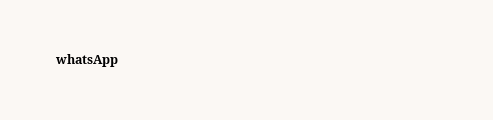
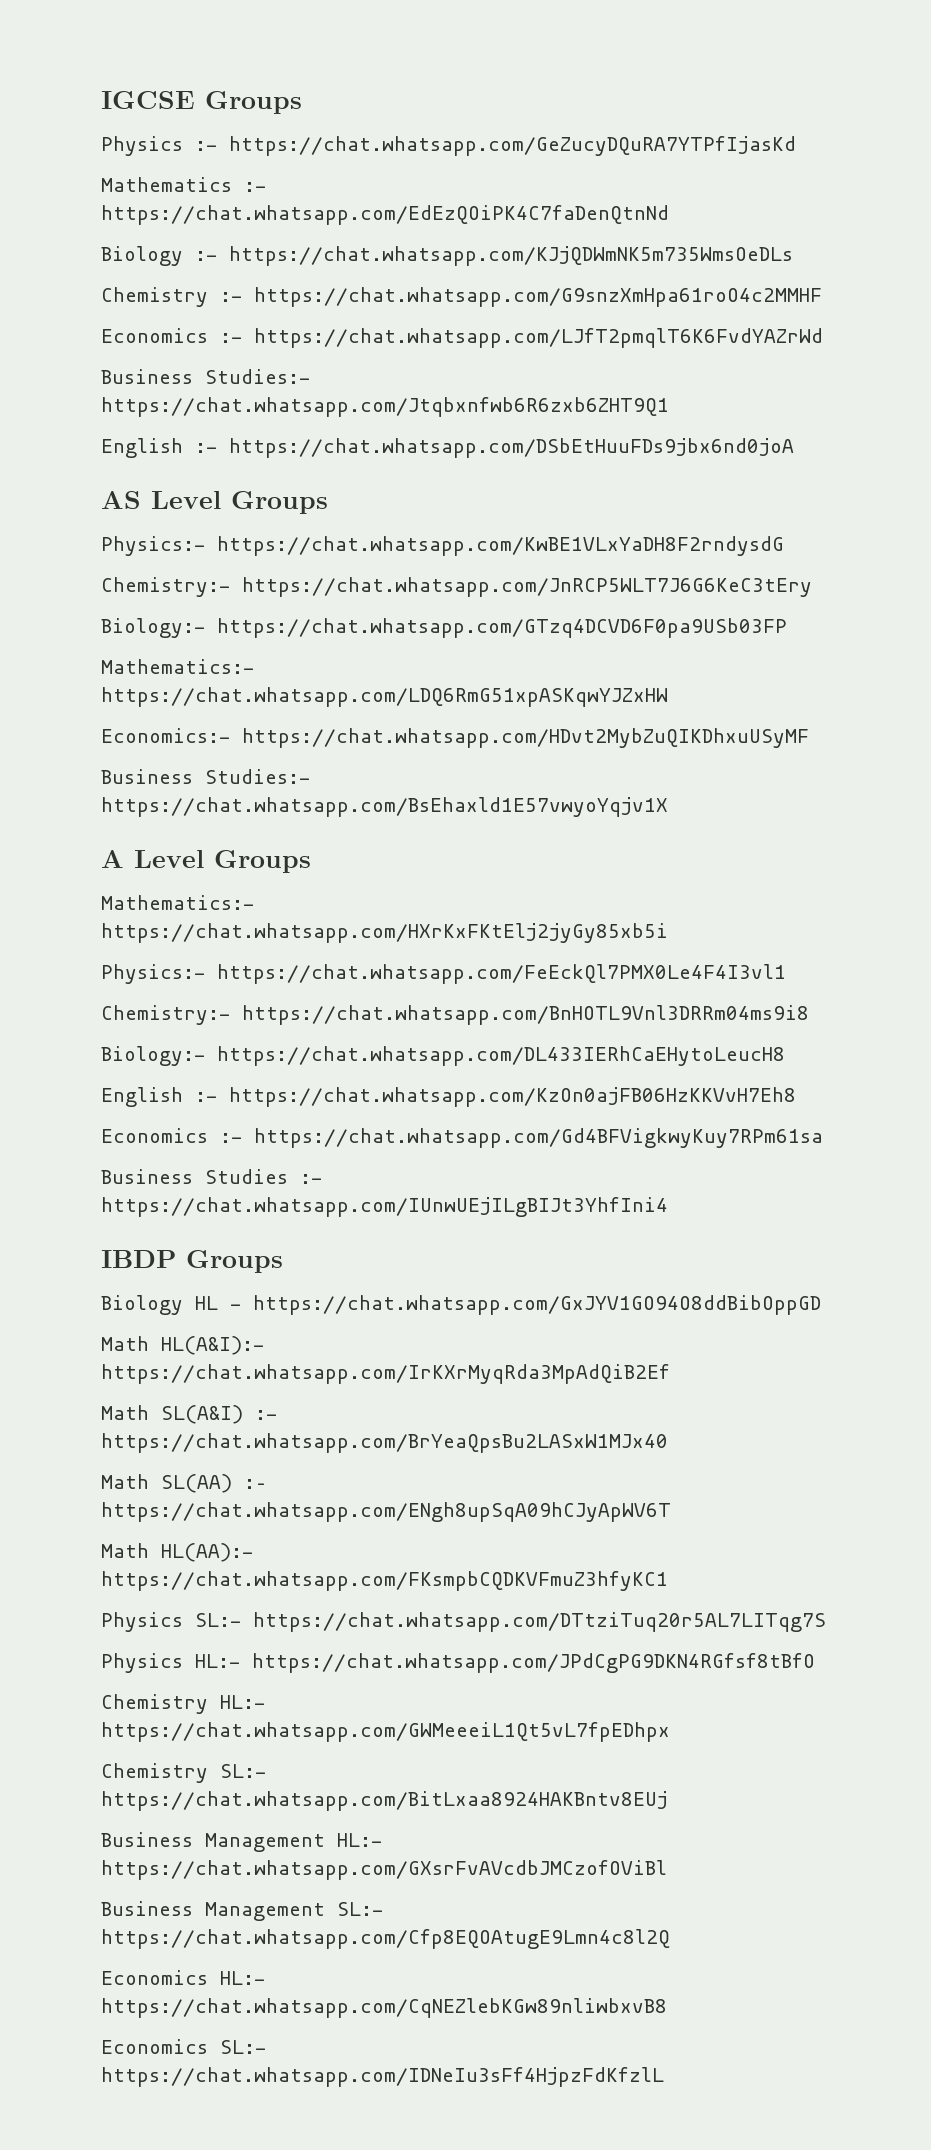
- whatsApp
+ IGCSE Groups
+ Physics :- https://chat.whatsapp.com/GeZucyDQuRA7YTPfIjasKd
+ Mathematics :- https://chat.whatsapp.com/EdEzQOiPK4C7faDenQtnNd
+ Biology :- https://chat.whatsapp.com/KJjQDWmNK5m735WmsOeDLs
+ Chemistry :- https://chat.whatsapp.com/G9snzXmHpa61roO4c2MMHF
+ Economics :- https://chat.whatsapp.com/LJfT2pmqlT6K6FvdYAZrWd
+ Business Studies:- https://chat.whatsapp.com/Jtqbxnfwb6R6zxb6ZHT9Q1
+ English :- https://chat.whatsapp.com/DSbEtHuuFDs9jbx6nd0joA
+ AS Level Groups
+ Physics:- https://chat.whatsapp.com/KwBE1VLxYaDH8F2rndysdG
+ Chemistry:- https://chat.whatsapp.com/JnRCP5WLT7J6G6KeC3tEry
+ Biology:- https://chat.whatsapp.com/GTzq4DCVD6F0pa9USb03FP
+ Mathematics:- https://chat.whatsapp.com/LDQ6RmG51xpASKqwYJZxHW
+ Economics:- https://chat.whatsapp.com/HDvt2MybZuQIKDhxuUSyMF
+ Business Studies:- https://chat.whatsapp.com/BsEhaxld1E57vwyoYqjv1X
+ A Level Groups
+ Mathematics:- https://chat.whatsapp.com/HXrKxFKtElj2jyGy85xb5i
+ Physics:- https://chat.whatsapp.com/FeEckQl7PMX0Le4F4I3vl1
+ Chemistry:- https://chat.whatsapp.com/BnHOTL9Vnl3DRRm04ms9i8
+ Biology:- https://chat.whatsapp.com/DL433IERhCaEHytoLeucH8
+ English :- https://chat.whatsapp.com/KzOn0ajFB06HzKKVvH7Eh8
+ Economics :- https://chat.whatsapp.com/Gd4BFVigkwyKuy7RPm61sa
+ Business Studies :- https://chat.whatsapp.com/IUnwUEjILgBIJt3YhfIni4
+ IBDP Groups
+ Biology HL - https://chat.whatsapp.com/GxJYV1GO94O8ddBibOppGD
+ Math HL(A&I):- https://chat.whatsapp.com/IrKXrMyqRda3MpAdQiB2Ef
+ Math SL(A&I) :- https://chat.whatsapp.com/BrYeaQpsBu2LASxW1MJx40
+ Math SL(AA) :– https://chat.whatsapp.com/ENgh8upSqA09hCJyApWV6T
+ Math HL(AA):- https://chat.whatsapp.com/FKsmpbCQDKVFmuZ3hfyKC1
+ Physics SL:- https://chat.whatsapp.com/DTtziTuq20r5AL7LITqg7S
+ Physics HL:- https://chat.whatsapp.com/JPdCgPG9DKN4RGfsf8tBfO
+ Chemistry HL:- https://chat.whatsapp.com/GWMeeeiL1Qt5vL7fpEDhpx
+ Chemistry SL:- https://chat.whatsapp.com/BitLxaa8924HAKBntv8EUj
+ Business Management HL:- https://chat.whatsapp.com/GXsrFvAVcdbJMCzofOViBl
+ Business Management SL:- https://chat.whatsapp.com/Cfp8EQOAtugE9Lmn4c8l2Q
+ Economics HL:- https://chat.whatsapp.com/CqNEZlebKGw89nliwbxvB8
+ Economics SL:- https://chat.whatsapp.com/IDNeIu3sFf4HjpzFdKfzlL

